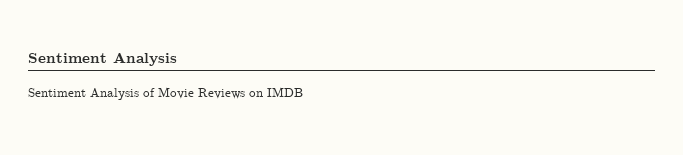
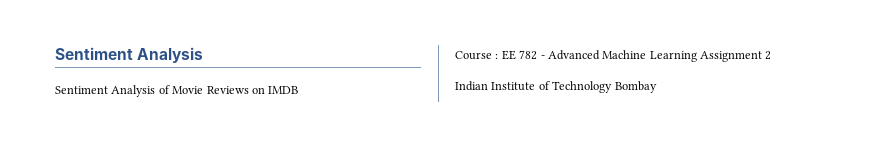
+ Course : EE 782 - Advanced Machine Learning Assignment 2
+ Indian Institute of Technology Bombay

